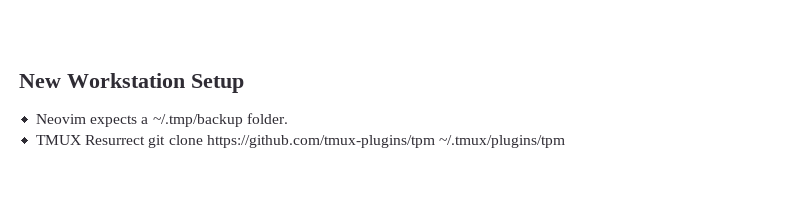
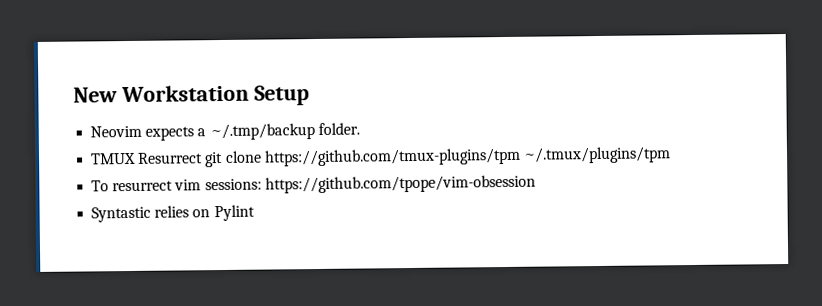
+ To resurrect vim sessions: https://github.com/tpope/vim-obsession
+ Syntastic relies on Pylint

